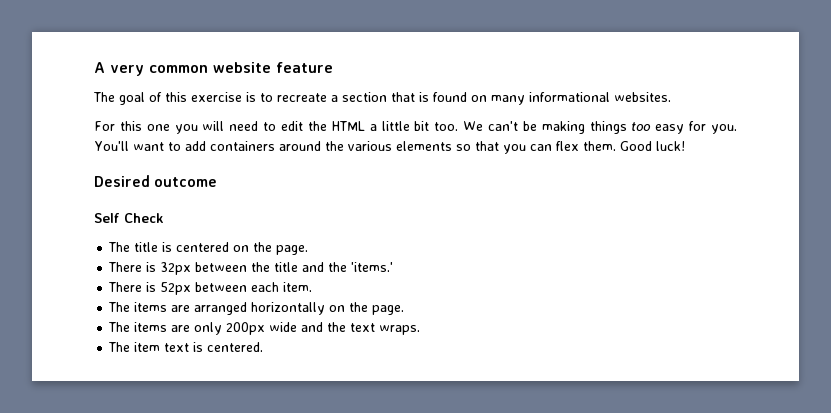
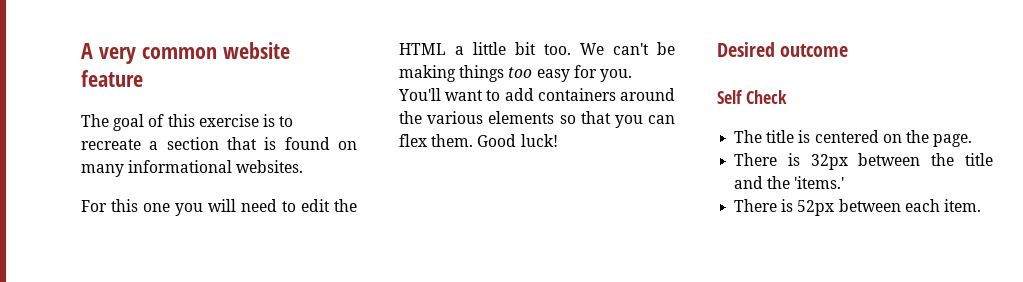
- The items are arranged horizontally on the page.
- The items are only 200px wide and the text wraps.
- The item text is centered.

